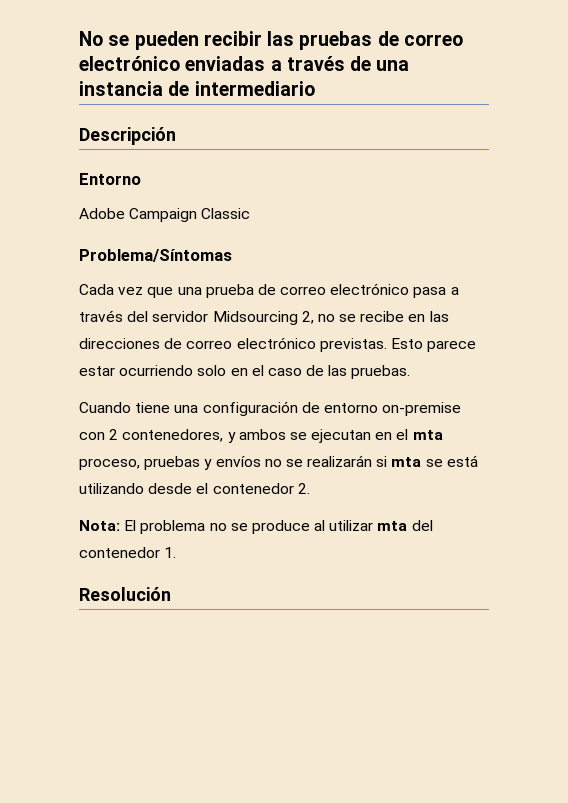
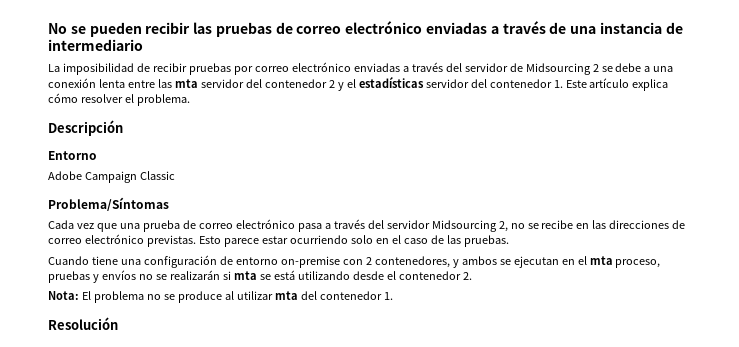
+ La imposibilidad de recibir pruebas por correo electrónico enviadas a través del servidor de Midsourcing 2 se debe a una conexión lenta entre las mta servidor del contenedor 2 y el estadísticas servidor del contenedor 1. Este artículo explica cómo resolver el problema.

